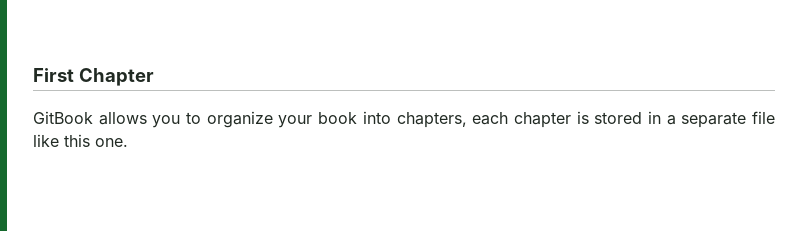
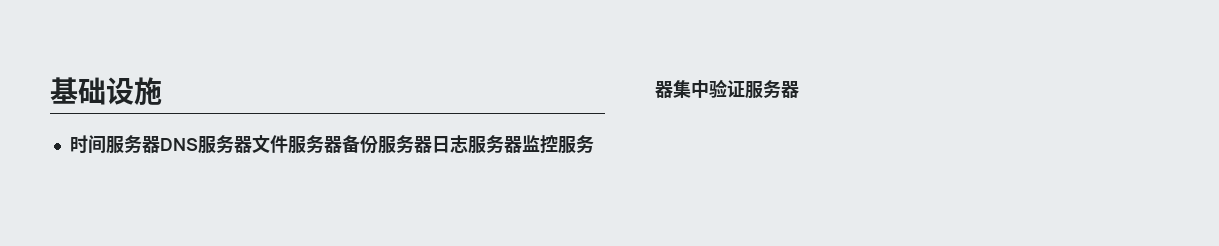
- First Chapter
- GitBook allows you to organize your book into chapters, each chapter is stored in a separate file like this one.
+ 基础设施
+ 时间服务器DNS服务器文件服务器备份服务器日志服务器监控服务器集中验证服务器

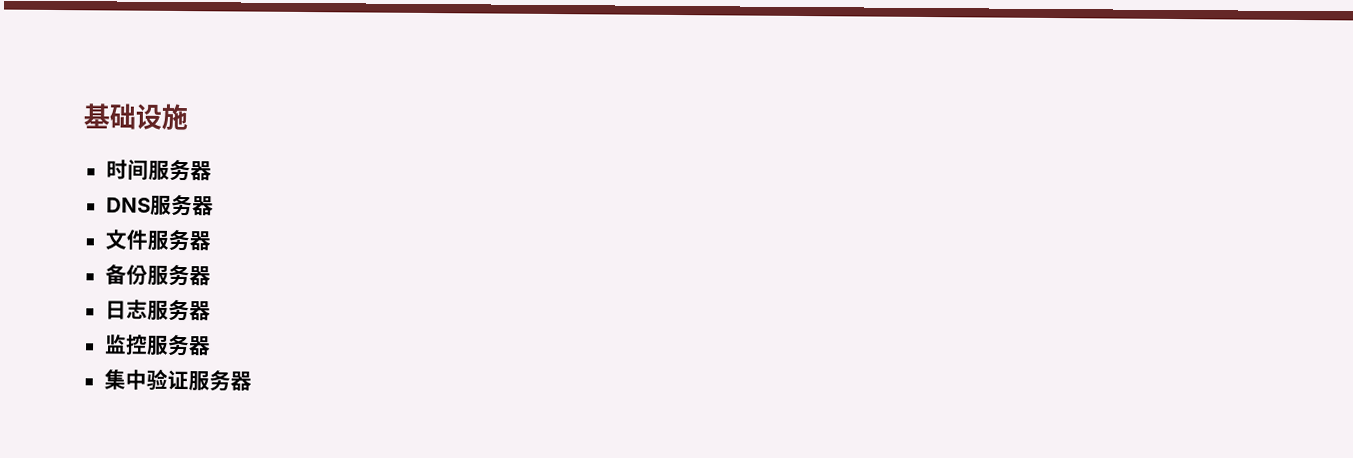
- 时间服务器DNS服务器文件服务器备份服务器日志服务器监控服务器集中验证服务器
+ 时间服务器
+ DNS服务器
+ 文件服务器
+ 备份服务器
+ 日志服务器
+ 监控服务器
+ 集中验证服务器

